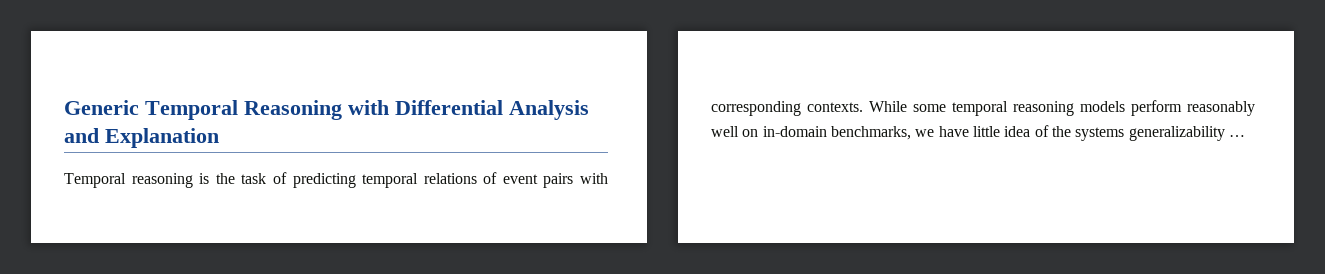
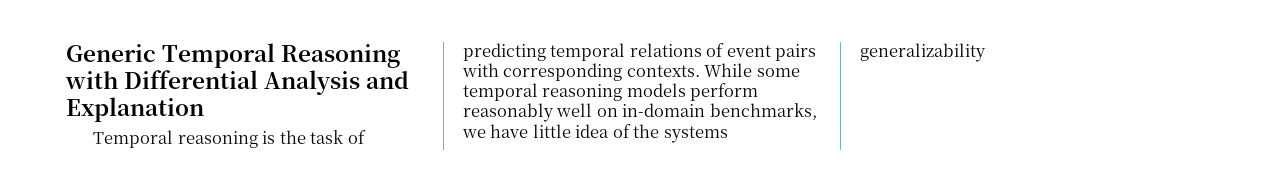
- While some temporal reasoning models perform reasonably well on in-domain benchmarks, we have little idea of the systems generalizability …
+ While some temporal reasoning models perform reasonably well on in-domain benchmarks, we have little idea of the systems generalizability

